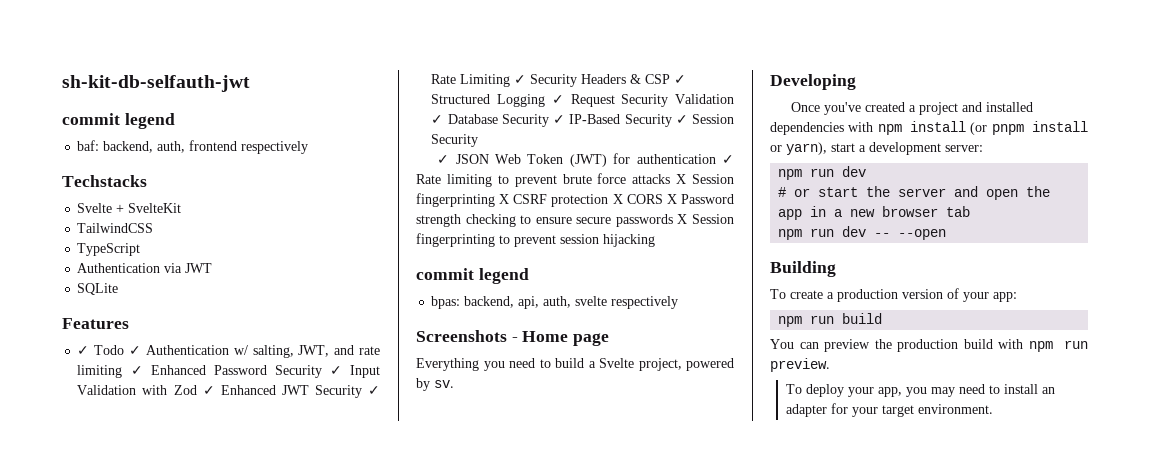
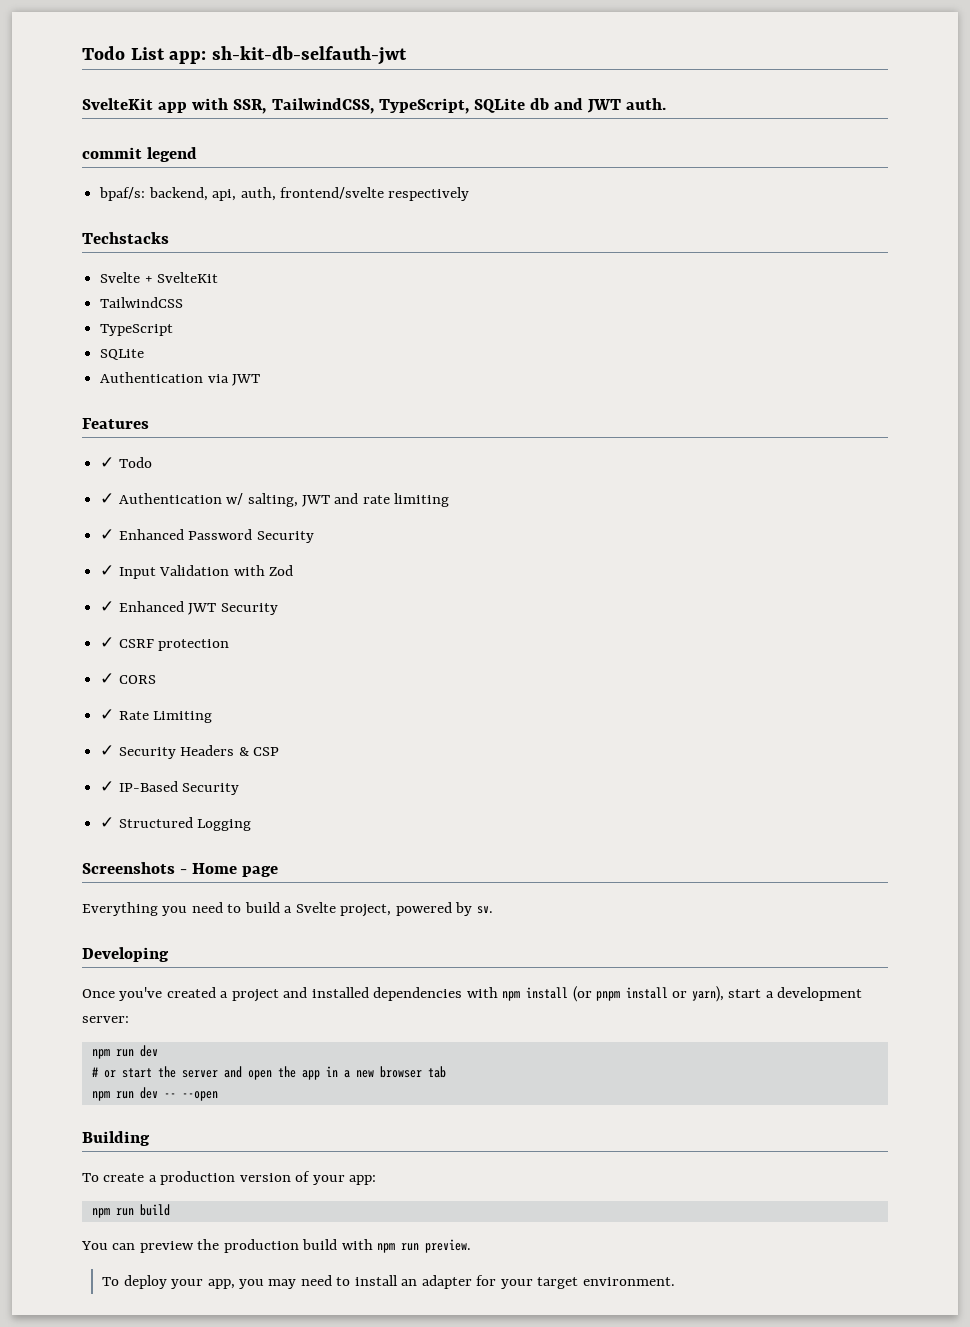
- sh-kit-db-selfauth-jwt
+ Todo List app: sh-kit-db-selfauth-jwt
+ SvelteKit app with SSR, TailwindCSS, TypeScript, SQLite db and JWT auth.
  commit legend
- baf: backend, auth, frontend respectively
+ bpaf/s: backend, api, auth, frontend/svelte respectively
  TypeScript
+ SQLite
- SQLite
- ✓ Todo ✓ Authentication w/ salting, JWT, and rate limiting ✓ Enhanced Password Security ✓ Input Validation with Zod ✓ Enhanced JWT Security ✓ Rate Limiting ✓ Security Headers & CSP ✓ Structured Logging ✓ Request Security Validation ✓ Database Security ✓ IP-Based Security ✓ Session Security
- ✓ JSON Web Token (JWT) for authentication ✓ Rate limiting to prevent brute force attacks X Session fingerprinting X CSRF protection X CORS X Password strength checking to ensure secure passwords X Session fingerprinting to prevent session hijacking
- commit legend
- bpas: backend, api, auth, svelte respectively
+ ✓ Todo
+ ✓ Authentication w/ salting, JWT and rate limiting
+ ✓ Enhanced Password Security
+ ✓ Input Validation with Zod
+ ✓ Enhanced JWT Security
+ ✓ CSRF protection
+ ✓ CORS
+ ✓ Rate Limiting
+ ✓ Security Headers & CSP
+ ✓ IP-Based Security
+ ✓ Structured Logging

